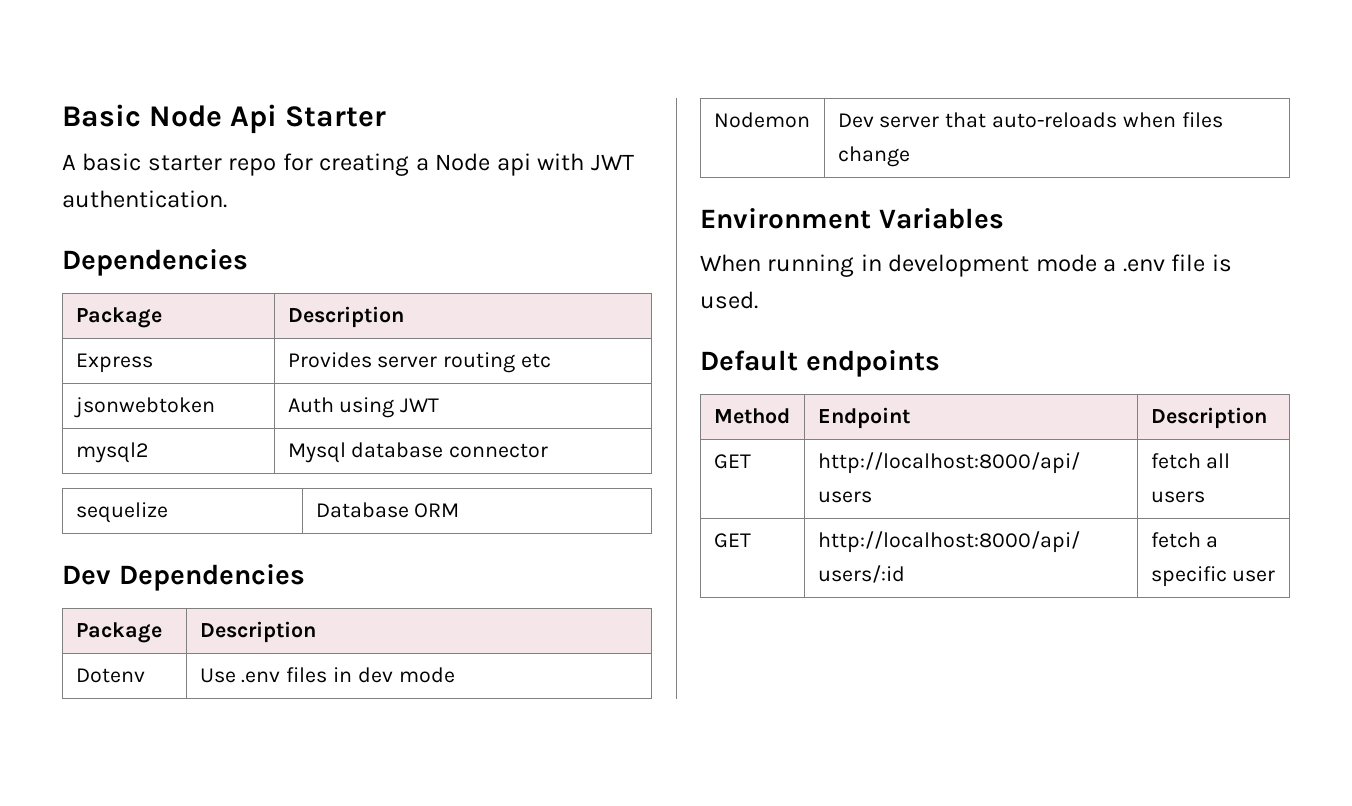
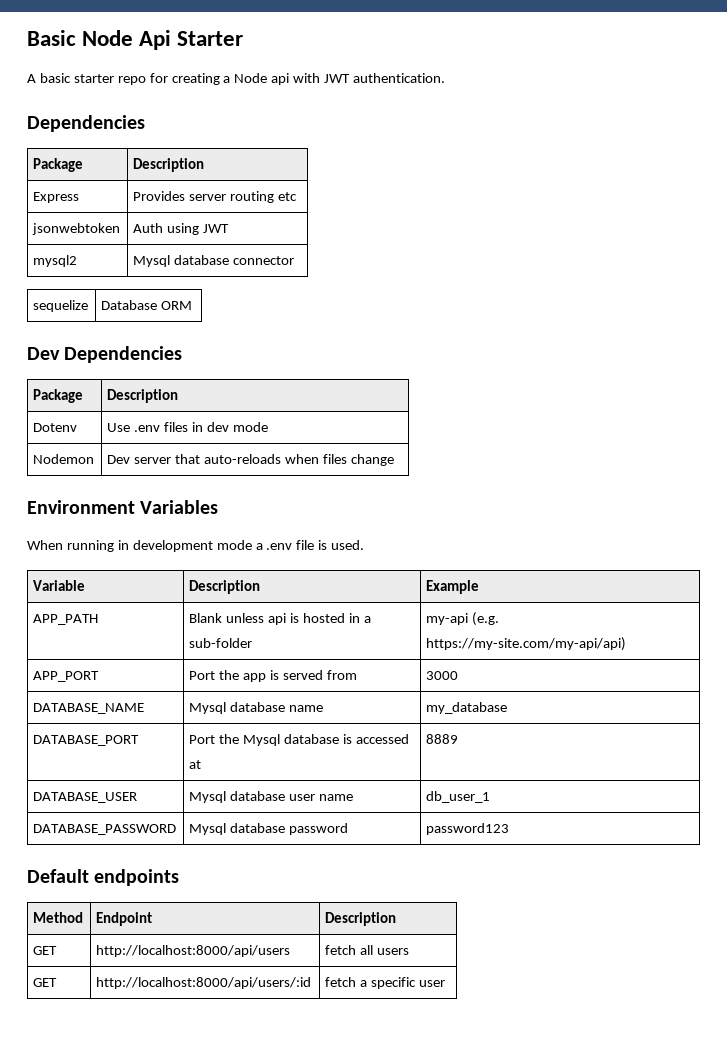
+ Variable | Description | Example
+ APP_PATH | Blank unless api is hosted in a sub-folder | my-api (e.g. https://my-site.com/my-api/api)
+ APP_PORT | Port the app is served from | 3000
+ DATABASE_NAME | Mysql database name | my_database
+ DATABASE_PORT | Port the Mysql database is accessed at | 8889
+ DATABASE_USER | Mysql database user name | db_user_1
+ DATABASE_PASSWORD | Mysql database password | password123

